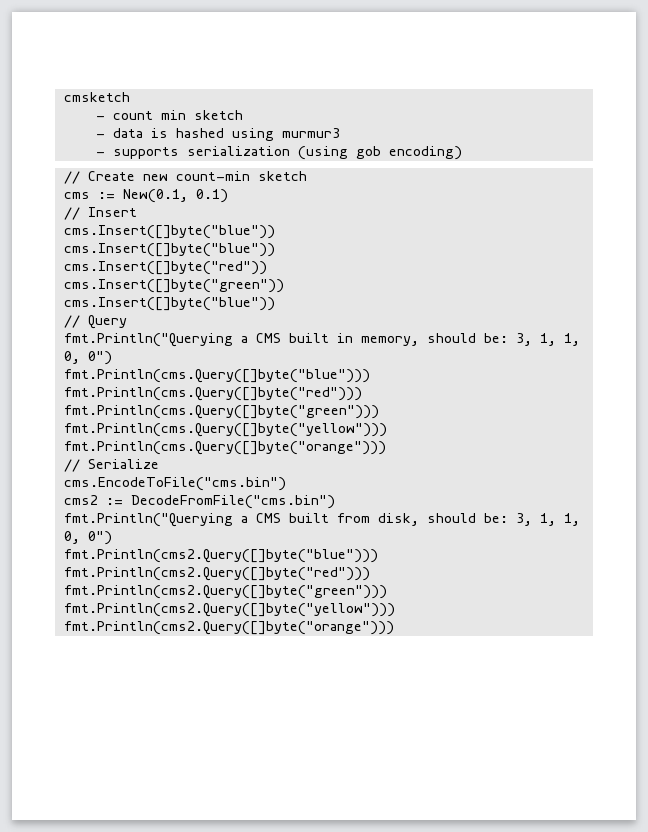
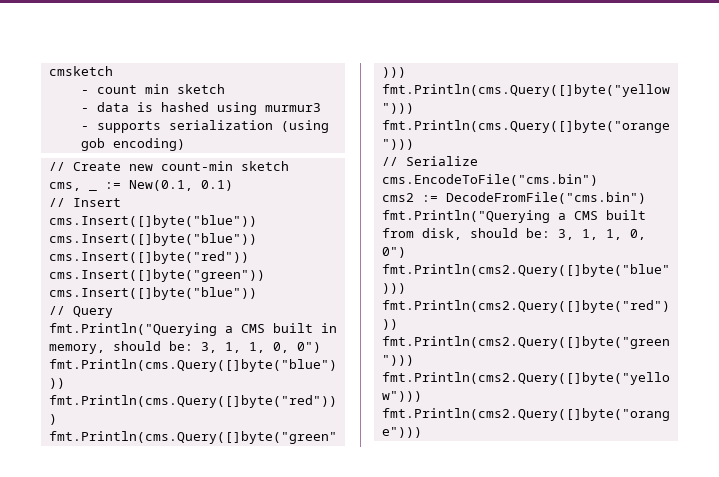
- cms := New(0.1, 0.1)
+ cms, _ := New(0.1, 0.1)

